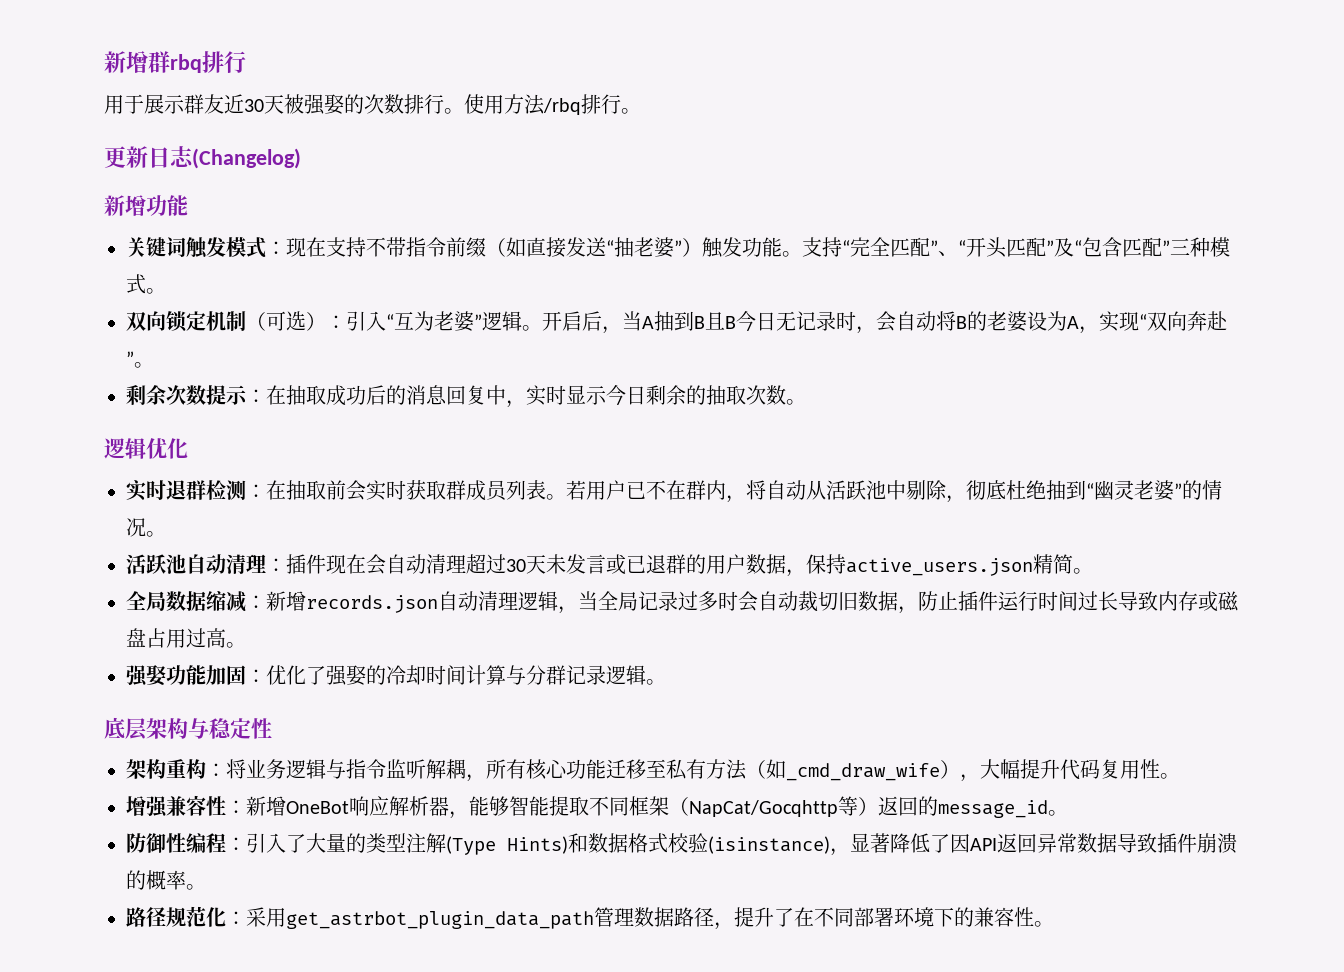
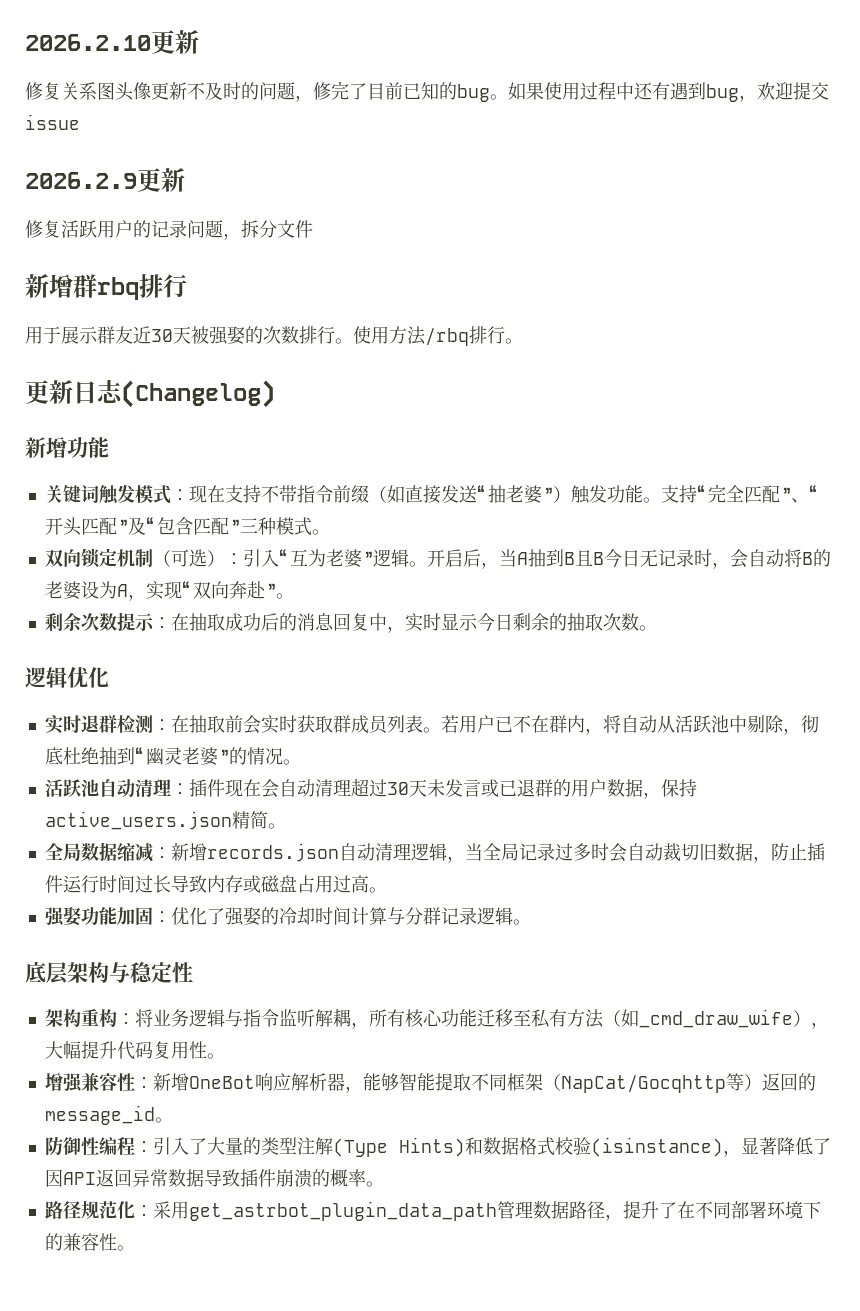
+ 2026.2.10更新
+ 修复关系图头像更新不及时的问题，修完了目前已知的bug。如果使用过程中还有遇到bug，欢迎提交issue
+ 2026.2.9更新
+ 修复活跃用户的记录问题，拆分文件

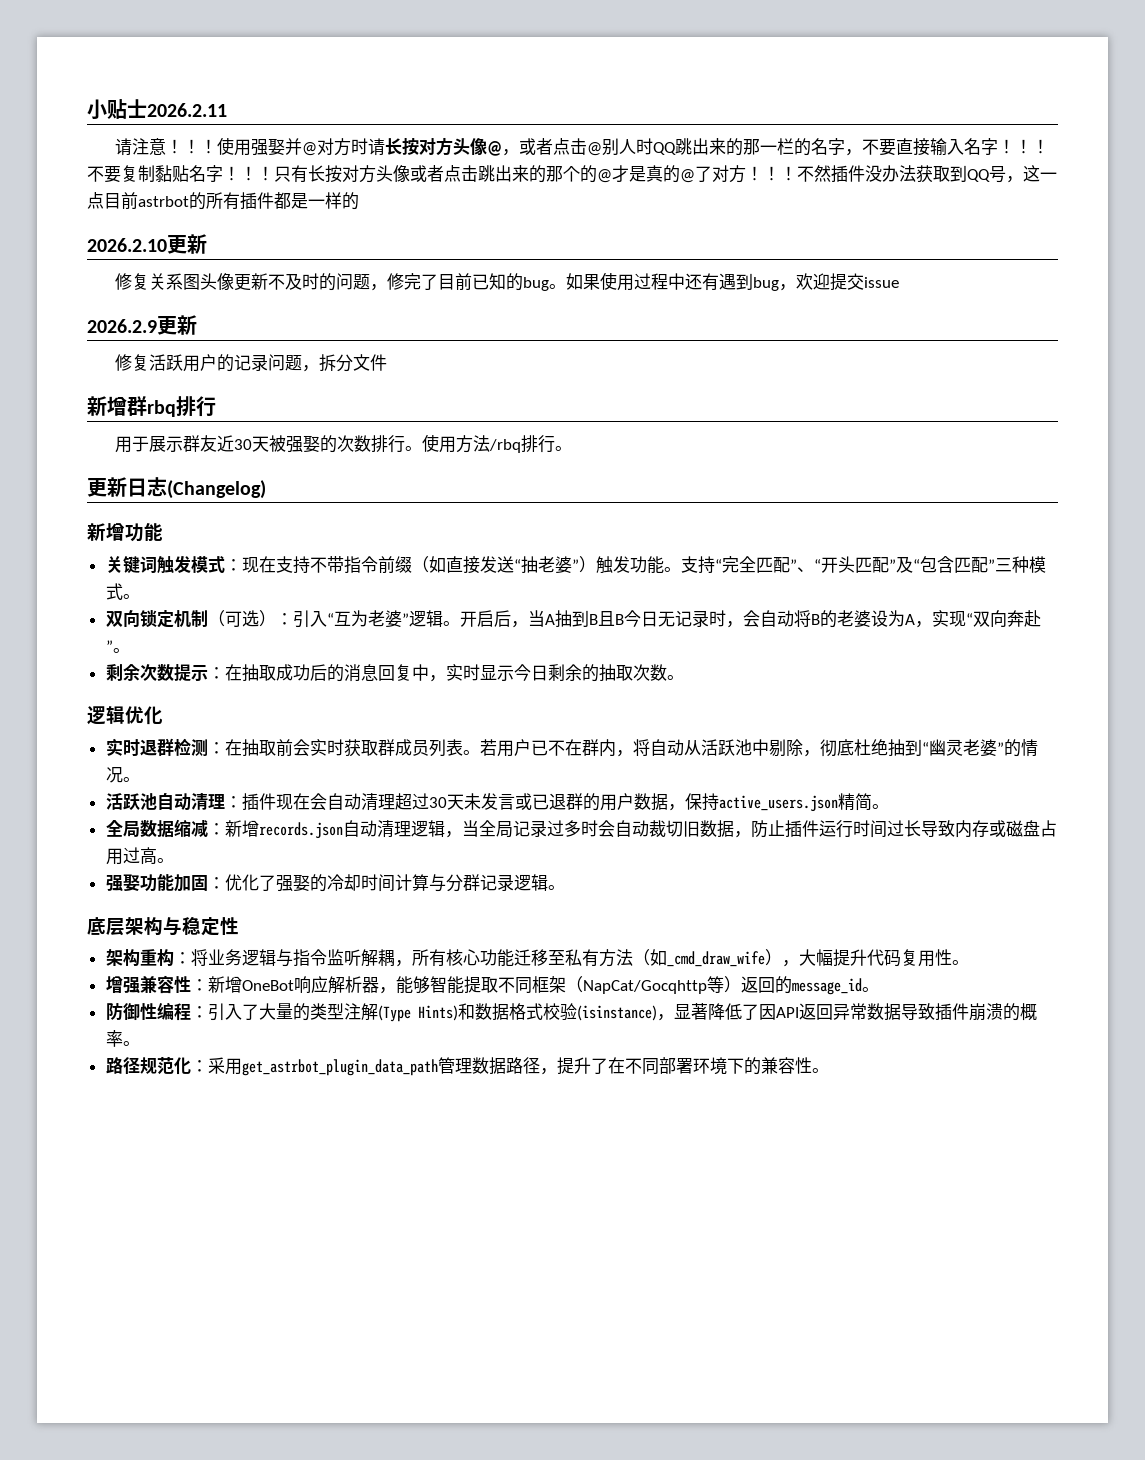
+ 小贴士2026.2.11
+ 请注意！！！使用强娶并@对方时请长按对方头像@，或者点击@别人时QQ跳出来的那一栏的名字，不要直接输入名字！！！不要复制黏贴名字！！！只有长按对方头像或者点击跳出来的那个的@才是真的@了对方！！！不然插件没办法获取到QQ号，这一点目前astrbot的所有插件都是一样的

